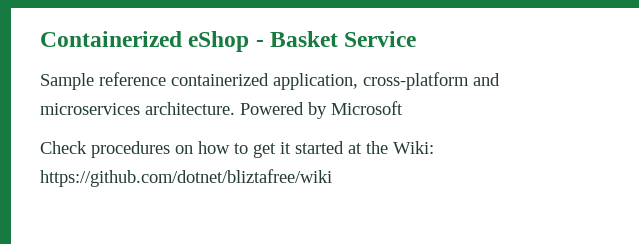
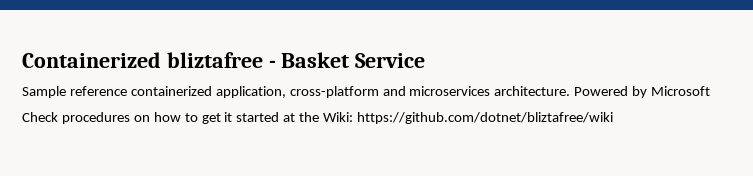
- Containerized eShop - Basket Service
+ Containerized bliztafree - Basket Service

